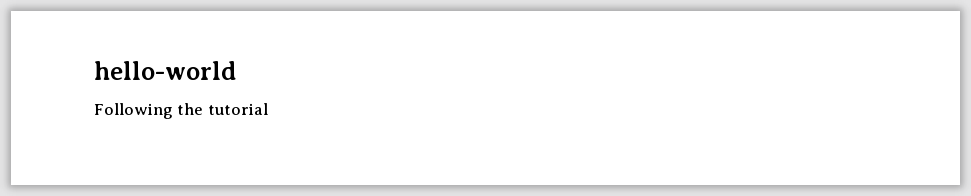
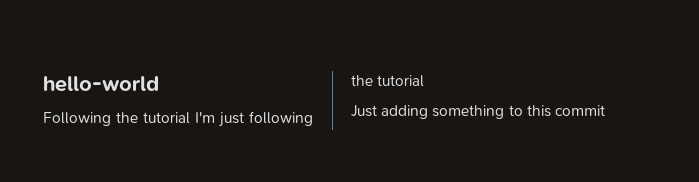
- Following the tutorial
+ Following the tutorial I'm just following the tutorial
+ Just adding something to this commit

